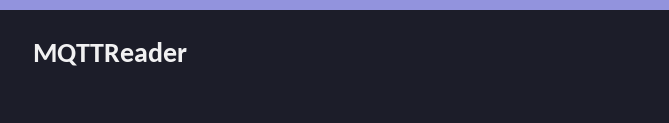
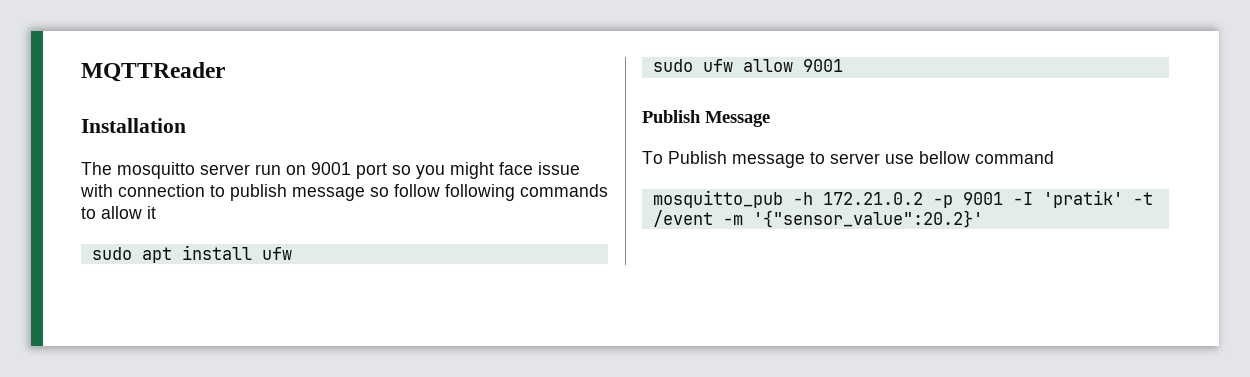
+ Installation
+ The mosquitto server run on 9001 port so you might face issue with connection to publish message so follow following commands to allow it
+ sudo apt install ufw
+ sudo ufw allow 9001
+ Publish Message
+ To Publish message to server use bellow command
+ mosquitto_pub -h 172.21.0.2 -p 9001 -I 'pratik' -t /event -m '{"sensor_value":20.2}'

